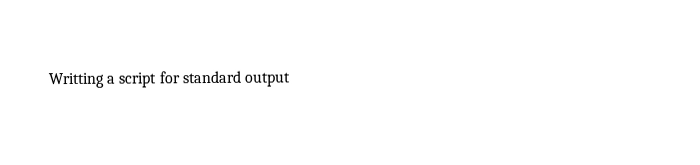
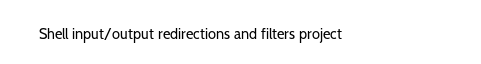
- Writting a script for standard output
+ Shell input/output redirections and filters project

